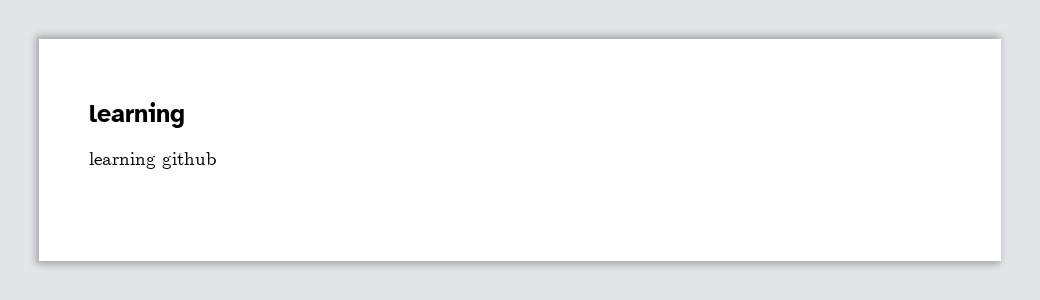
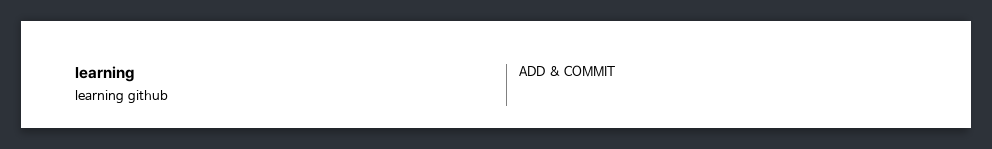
+ ADD & COMMIT

